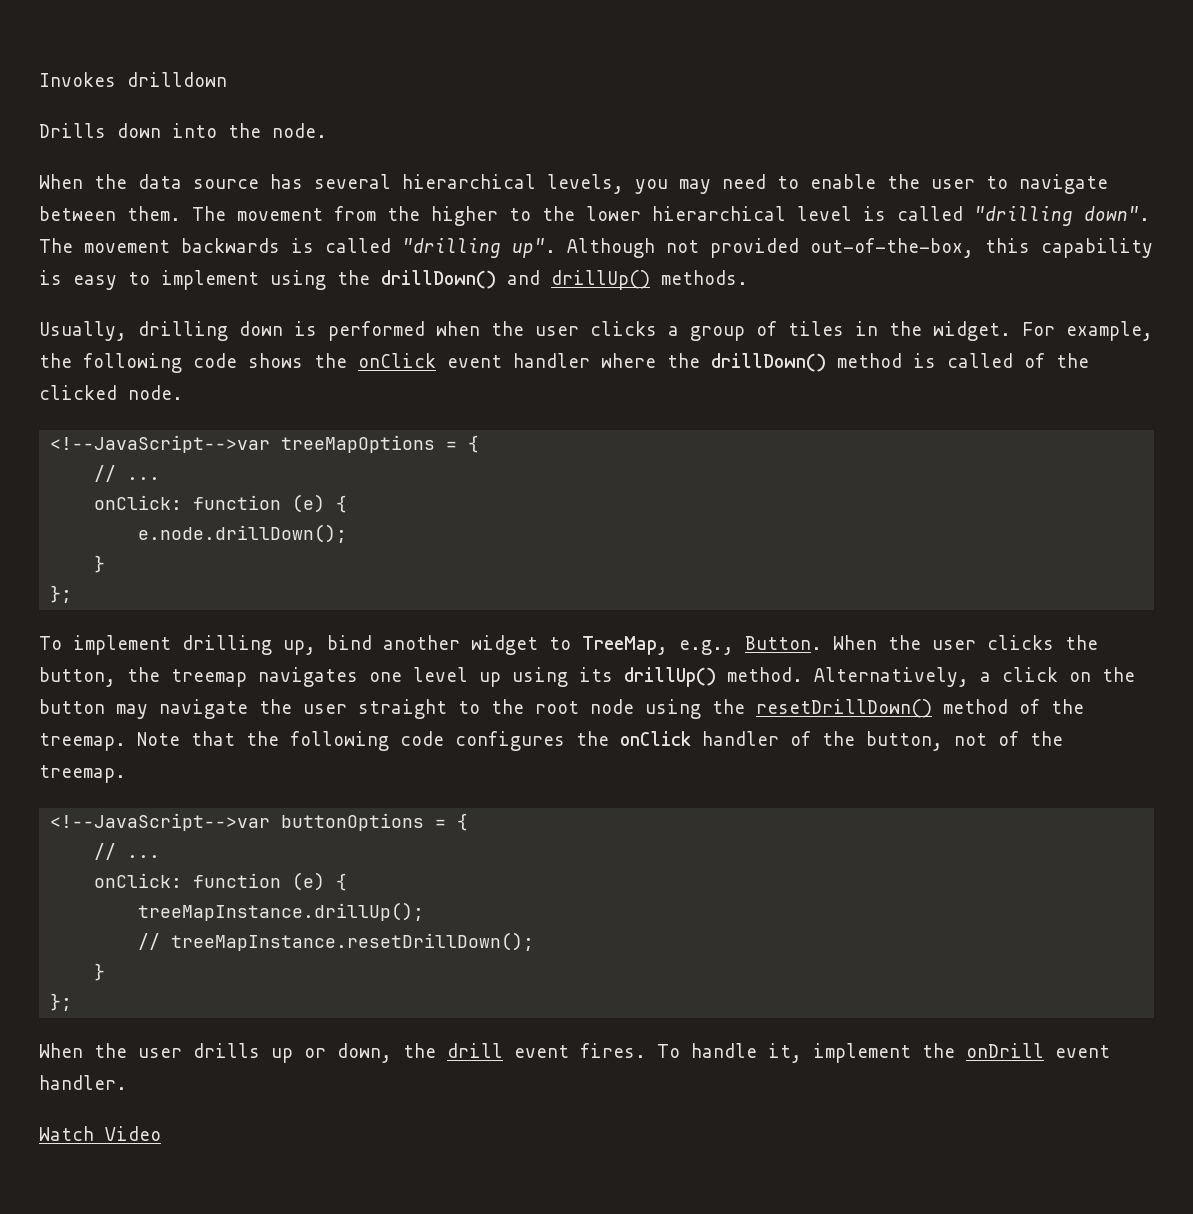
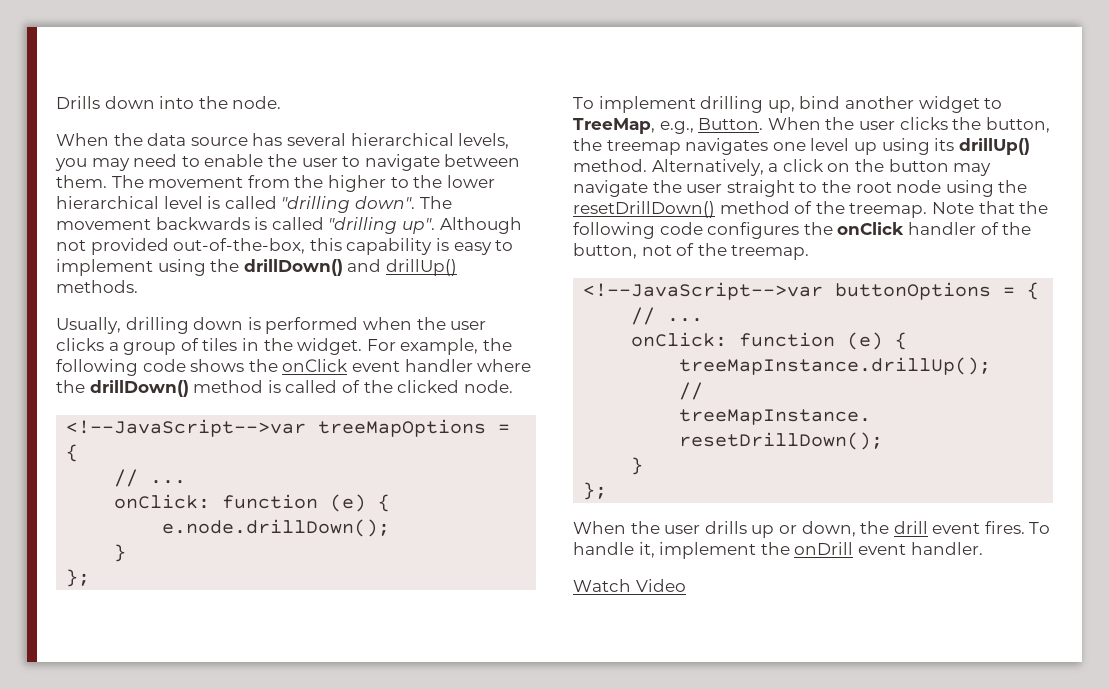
- Invokes drilldown

